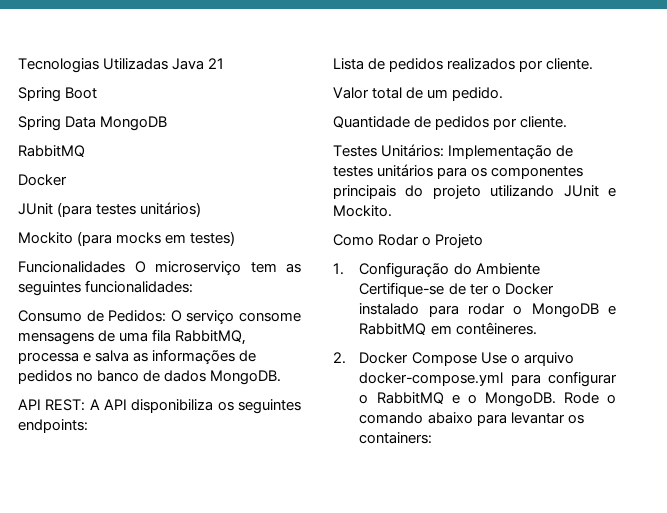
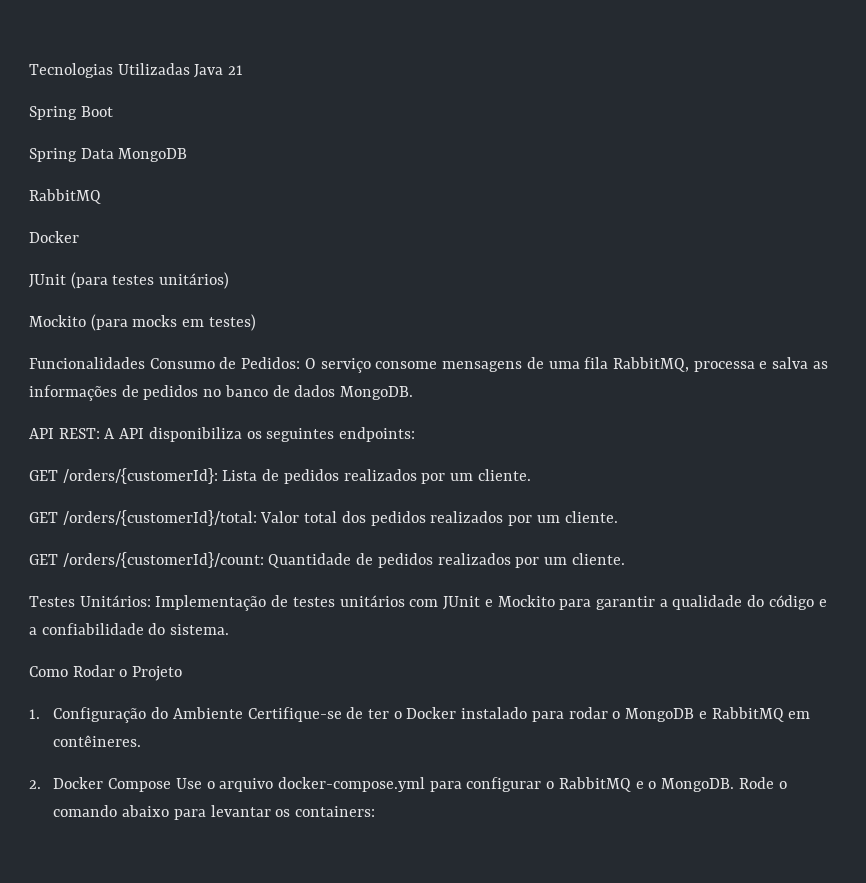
- Funcionalidades O microserviço tem as seguintes funcionalidades:
- Consumo de Pedidos: O serviço consome mensagens de uma fila RabbitMQ, processa e salva as informações de pedidos no banco de dados MongoDB.
+ Funcionalidades Consumo de Pedidos: O serviço consome mensagens de uma fila RabbitMQ, processa e salva as informações de pedidos no banco de dados MongoDB.
- Lista de pedidos realizados por cliente.
- Valor total de um pedido.
- Quantidade de pedidos por cliente.
+ GET /orders/{customerId}: Lista de pedidos realizados por um cliente.
+ GET /orders/{customerId}/total: Valor total dos pedidos realizados por um cliente.
+ GET /orders/{customerId}/count: Quantidade de pedidos realizados por um cliente.
- Testes Unitários: Implementação de testes unitários para os componentes principais do projeto utilizando JUnit e Mockito.
+ Testes Unitários: Implementação de testes unitários com JUnit e Mockito para garantir a qualidade do código e a confiabilidade do sistema.

